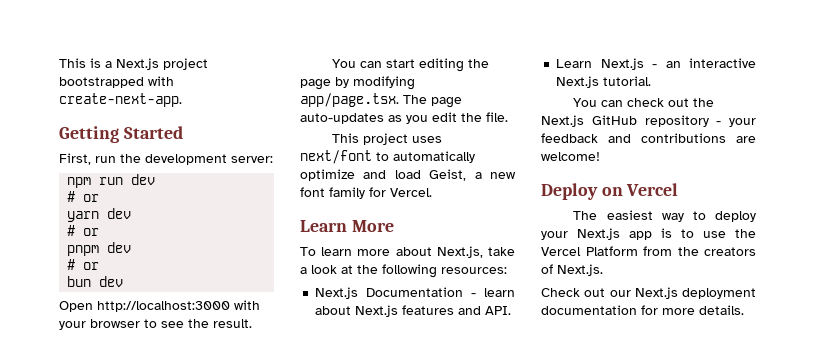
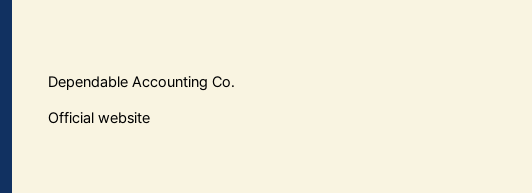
- This is a Next.js project bootstrapped with create-next-app.
- Getting Started
- First, run the development server:
- npm run dev
- # or
- yarn dev
- # or
- pnpm dev
- # or
- bun dev
- Open http://localhost:3000 with your browser to see the result.
- You can start editing the page by modifying app/page.tsx. The page auto-updates as you edit the file.
- This project uses next/font to automatically optimize and load Geist, a new font family for Vercel.
- Learn More
- To learn more about Next.js, take a look at the following resources:
- Next.js Documentation - learn about Next.js features and API.
- Learn Next.js - an interactive Next.js tutorial.
- You can check out the Next.js GitHub repository - your feedback and contributions are welcome!
- Deploy on Vercel
- The easiest way to deploy your Next.js app is to use the Vercel Platform from the creators of Next.js.
- Check out our Next.js deployment documentation for more details.
+ Dependable Accounting Co.
+ Official website

